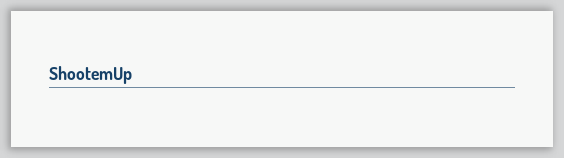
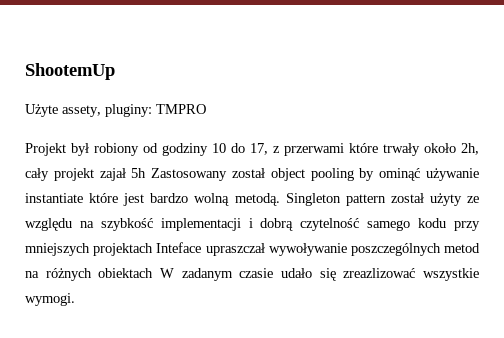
+ Użyte assety, pluginy: TMPRO
+ Projekt był robiony od godziny 10 do 17, z przerwami które trwały około 2h, cały projekt zajał 5h Zastosowany został object pooling by ominąć używanie instantiate które jest bardzo wolną metodą. Singleton pattern został użyty ze względu na szybkość implementacji i dobrą czytelność samego kodu przy mniejszych projektach Inteface upraszczał wywoływanie poszczególnych metod na różnych obiektach W zadanym czasie udało się zreazlizować wszystkie wymogi.

